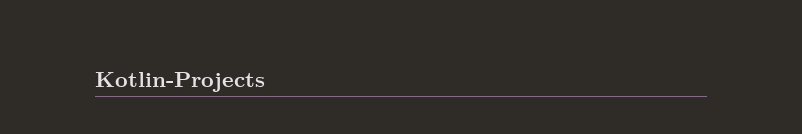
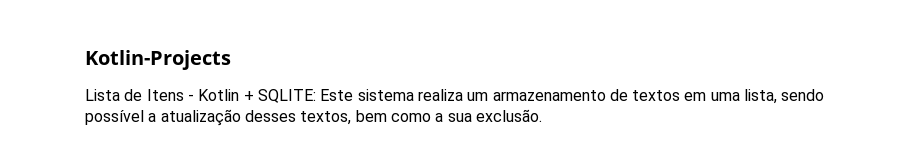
+ Lista de Itens - Kotlin + SQLITE: Este sistema realiza um armazenamento de textos em uma lista, sendo possível a atualização desses textos, bem como a sua exclusão.

